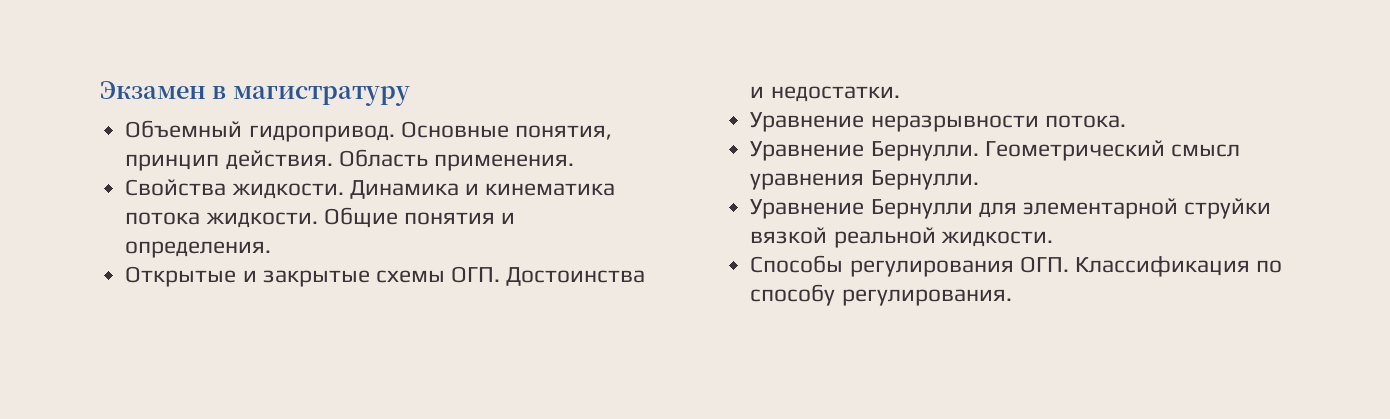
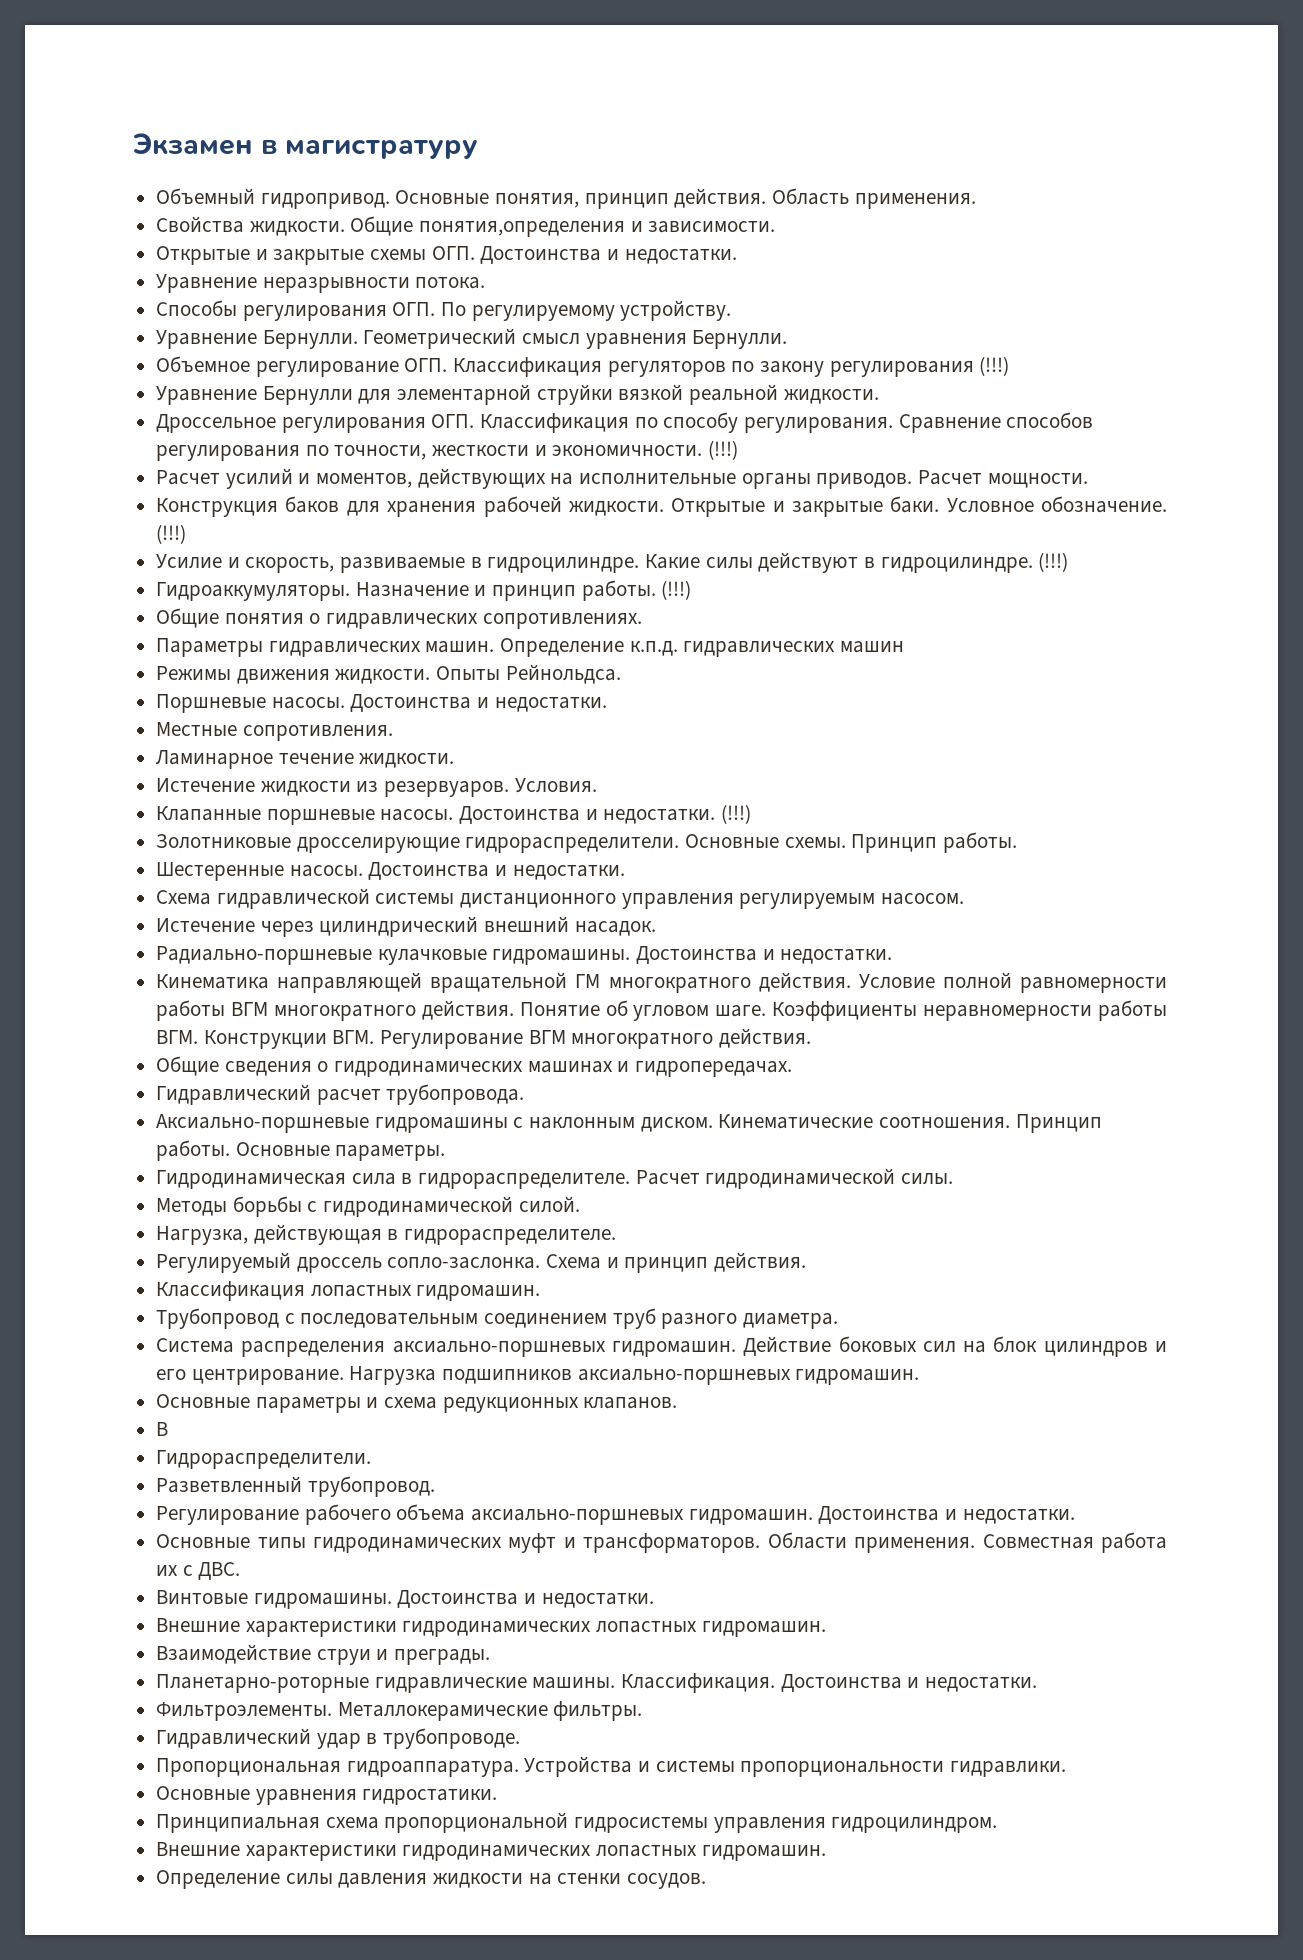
- Динамика и кинематика потока жидкости. Общие понятия и определения.
+ Общие понятия,определения и зависимости.
+ Способы регулирования ОГП. По регулируемому устройству.
+ Объемное регулирование ОГП. Классификация регуляторов по закону регулирования (!!!)
- Способы регулирования ОГП. Классификация по способу регулирования.
+ Дроссельное регулирования ОГП. Классификация по способу регулирования.
+ Сравнение способов регулирования по точности, жесткости и экономичности. (!!!)
+ Расчет усилий и моментов, действующих на исполнительные органы приводов. Расчет мощности.
+ Конструкция баков для хранения рабочей жидкости. Открытые и закрытые баки. Условное обозначение. (!!!)
+ Усилие и скорость, развиваемые в гидроцилиндре. Какие силы действуют в гидроцилиндре. (!!!)
+ Гидроаккумуляторы. Назначение и принцип работы. (!!!)
+ Общие понятия о гидравлических сопротивлениях.
+ Параметры гидравлических машин. Определение к.п.д. гидравлических машин
+ Режимы движения жидкости. Опыты Рейнольдса.
+ Поршневые насосы. Достоинства и недостатки.
+ Местные сопротивления.
+ Ламинарное течение жидкости.
+ Истечение жидкости из резервуаров. Условия.
+ Клапанные поршневые насосы. Достоинства и недостатки. (!!!)
+ Золотниковые дросселирующие гидрораспределители. Основные схемы. Принцип работы.
+ Шестеренные насосы. Достоинства и недостатки.
+ Схема гидравлической системы дистанционного управления регулируемым насосом.
+ Истечение через цилиндрический внешний насадок.
+ Радиально-поршневые кулачковые гидромашины. Достоинства и недостатки.
+ Кинематика направляющей вращательной ГМ многократного действия. Условие полной равномерности работы ВГМ многократного действия. Понятие об угловом шаге. Коэффициенты неравномерности работы ВГМ. Конструкции ВГМ. Регулирование ВГМ многократного действия.
+ Общие сведения о гидродинамических машинах и гидропередачах.
+ Гидравлический расчет трубопровода.
+ Аксиально-поршневые гидромашины с наклонным диском. Кинематические соотношения. Принцип работы. Основные параметры.
+ Гидродинамическая сила в гидрораспределителе. Расчет гидродинамической силы.
+ Методы борьбы с гидродинамической силой.
+ Нагрузка, действующая в гидрораспределителе.
+ Регулируемый дроссель сопло-заслонка. Схема и принцип действия.
+ Классификация лопастных гидромашин.
+ Трубопровод с последовательным соединением труб разного диаметра.
+ Система распределения аксиально-поршневых гидромашин. Действие боковых сил на блок цилиндров и его центрирование. Нагрузка подшипников аксиально-поршневых гидромашин.
+ Основные параметры и схема редукционных клапанов.
+ В
+ Гидрораспределители.
+ Разветвленный трубопровод.
+ Регулирование рабочего объема аксиально-поршневых гидромашин. Достоинства и недостатки.
+ Основные типы гидродинамических муфт и трансформаторов. Области применения. Совместная работа их с ДВС.
+ Винтовые гидромашины. Достоинства и недостатки.
+ Внешние характеристики гидродинамических лопастных гидромашин.
+ Взаимодействие струи и преграды.
+ Планетарно-роторные гидравлические машины. Классификация. Достоинства и недостатки.
+ Фильтроэлементы. Металлокерамические фильтры.
+ Гидравлический удар в трубопроводе.
+ Пропорциональная гидроаппаратура. Устройства и системы пропорциональности гидравлики.
+ Основные уравнения гидростатики.
+ Принципиальная схема пропорциональной гидросистемы управления гидроцилиндром.
+ Внешние характеристики гидродинамических лопастных гидромашин.
+ Определение силы давления жидкости на стенки сосудов.

